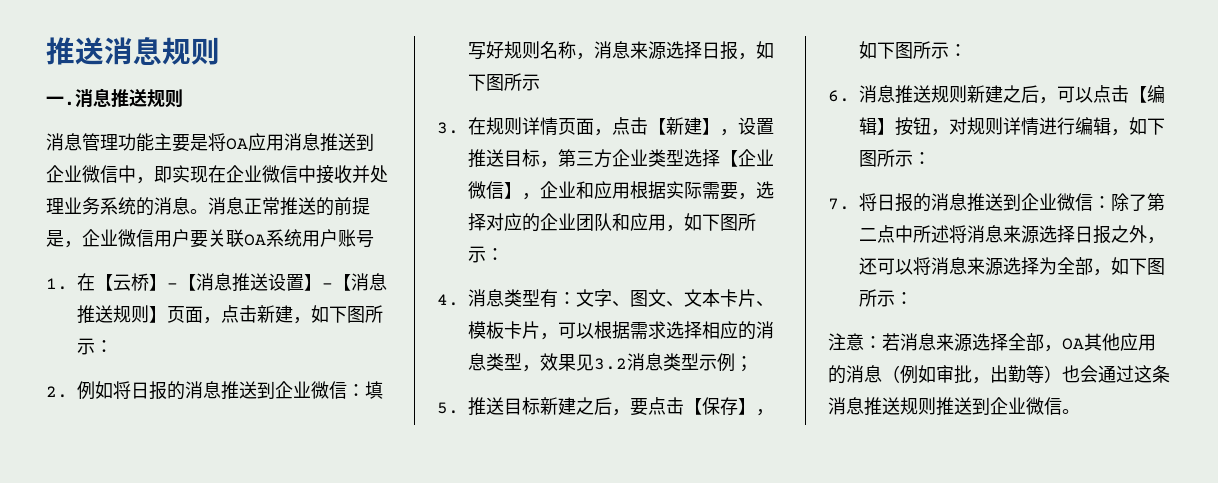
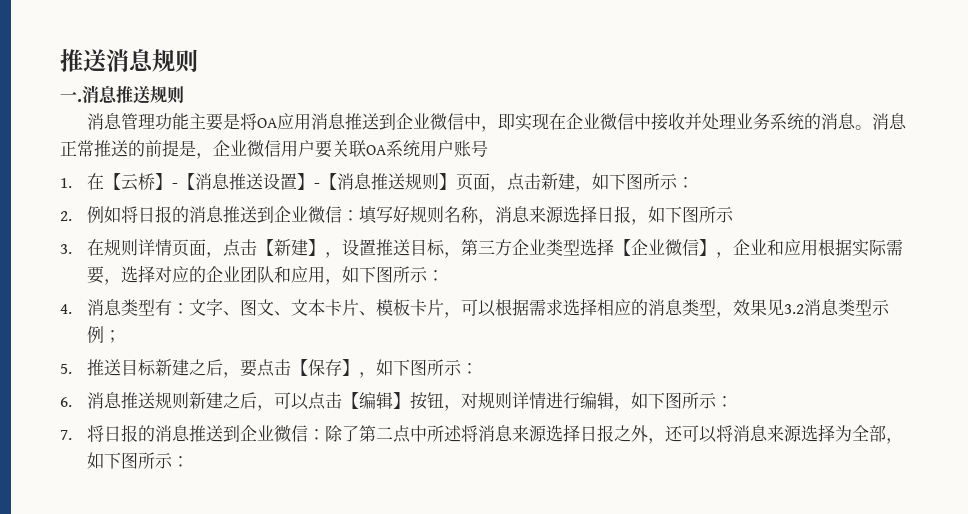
- 注意：若消息来源选择全部，OA其他应用的消息（例如审批，出勤等）也会通过这条消息推送规则推送到企业微信。

